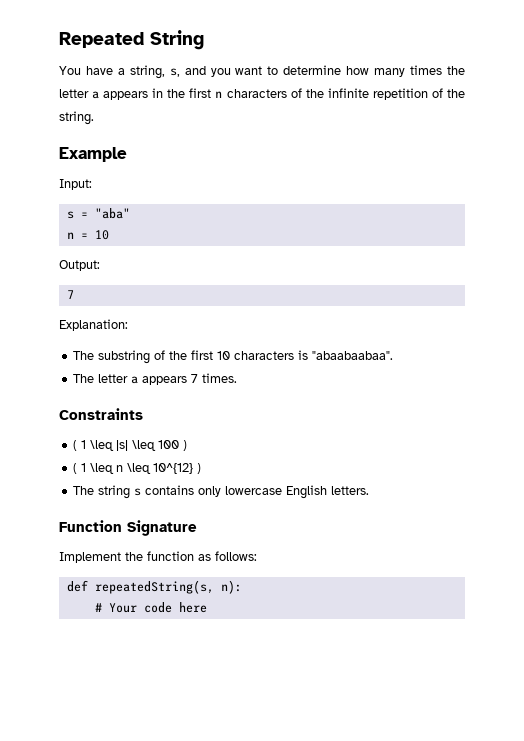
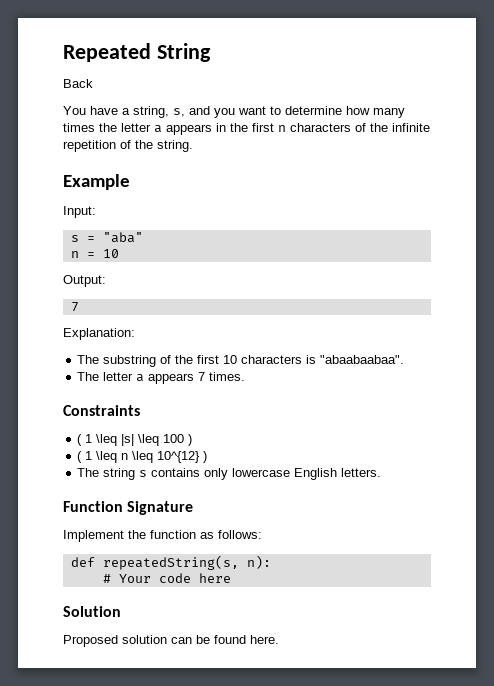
+ Back
+ Solution
+ Proposed solution can be found here.

